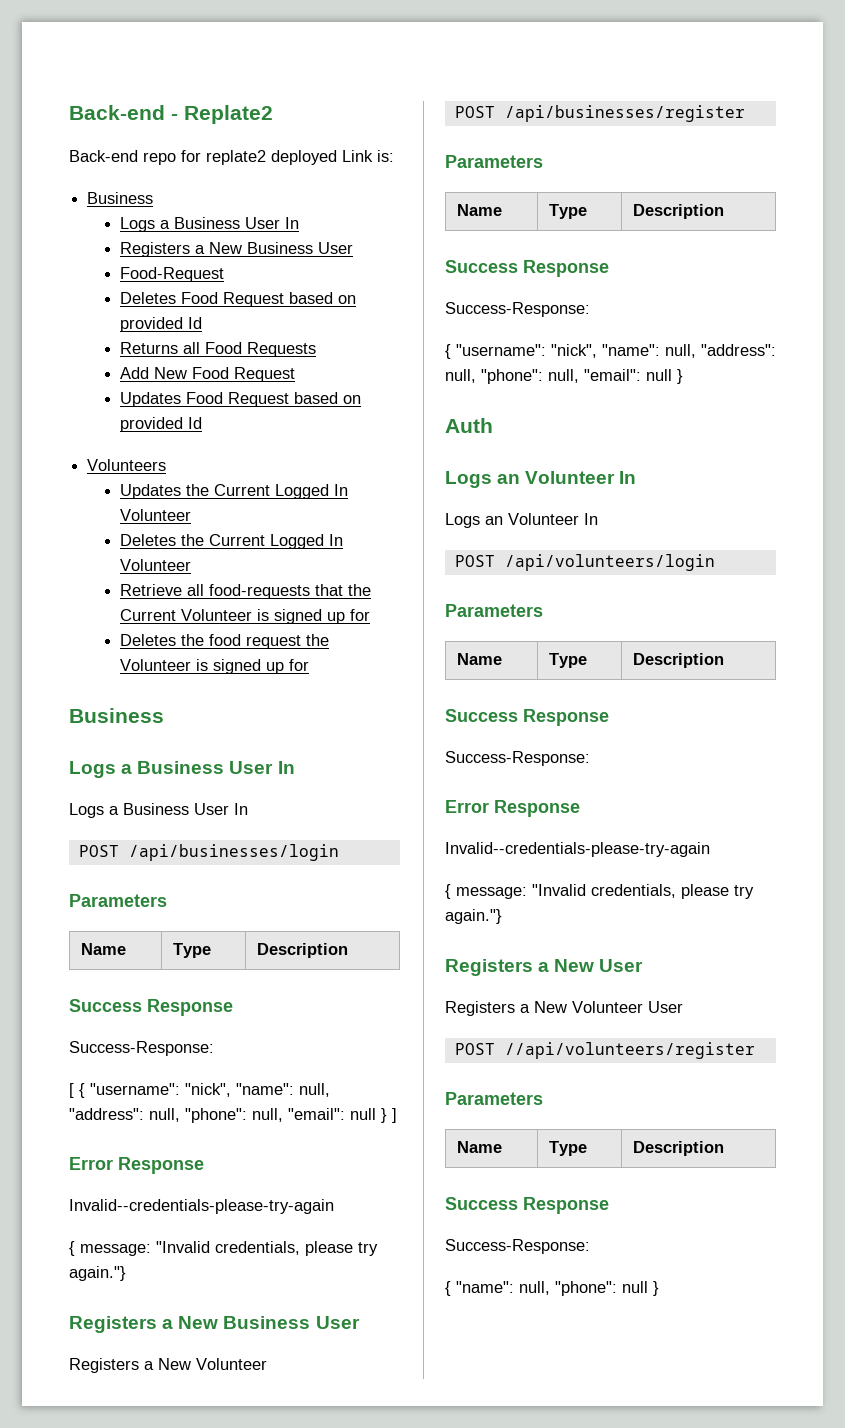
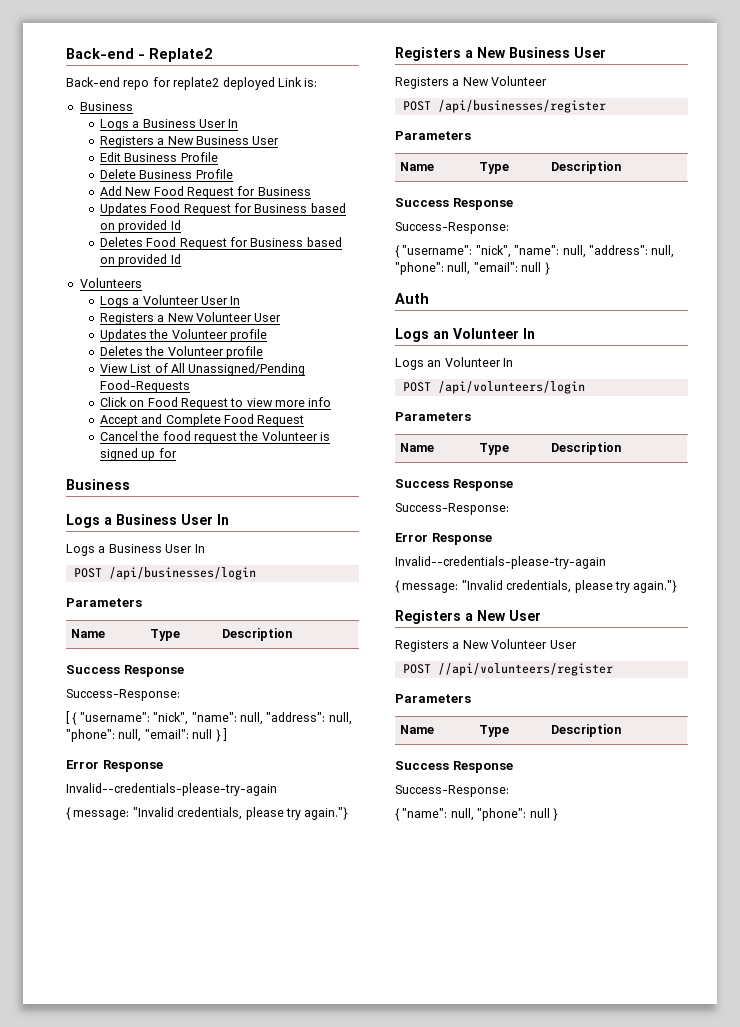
- Food-Request
- Deletes Food Request based on provided Id
- Returns all Food Requests
- Add New Food Request
- Updates Food Request based on provided Id
+ Edit Business Profile
+ Delete Business Profile
+ Add New Food Request for Business
+ Updates Food Request for Business based on provided Id
+ Deletes Food Request for Business based on provided Id
+ Logs a Volunteer User In
+ Registers a New Volunteer User
- Updates the Current Logged In Volunteer
- Deletes the Current Logged In Volunteer
- Retrieve all food-requests that the Current Volunteer is signed up for
- Deletes the food request the Volunteer is signed up for
+ Updates the Volunteer profile
+ Deletes the Volunteer profile
+ View List of All Unassigned/Pending Food-Requests
+ Click on Food Request to view more info
+ Accept and Complete Food Request
+ Cancel the food request the Volunteer is signed up for

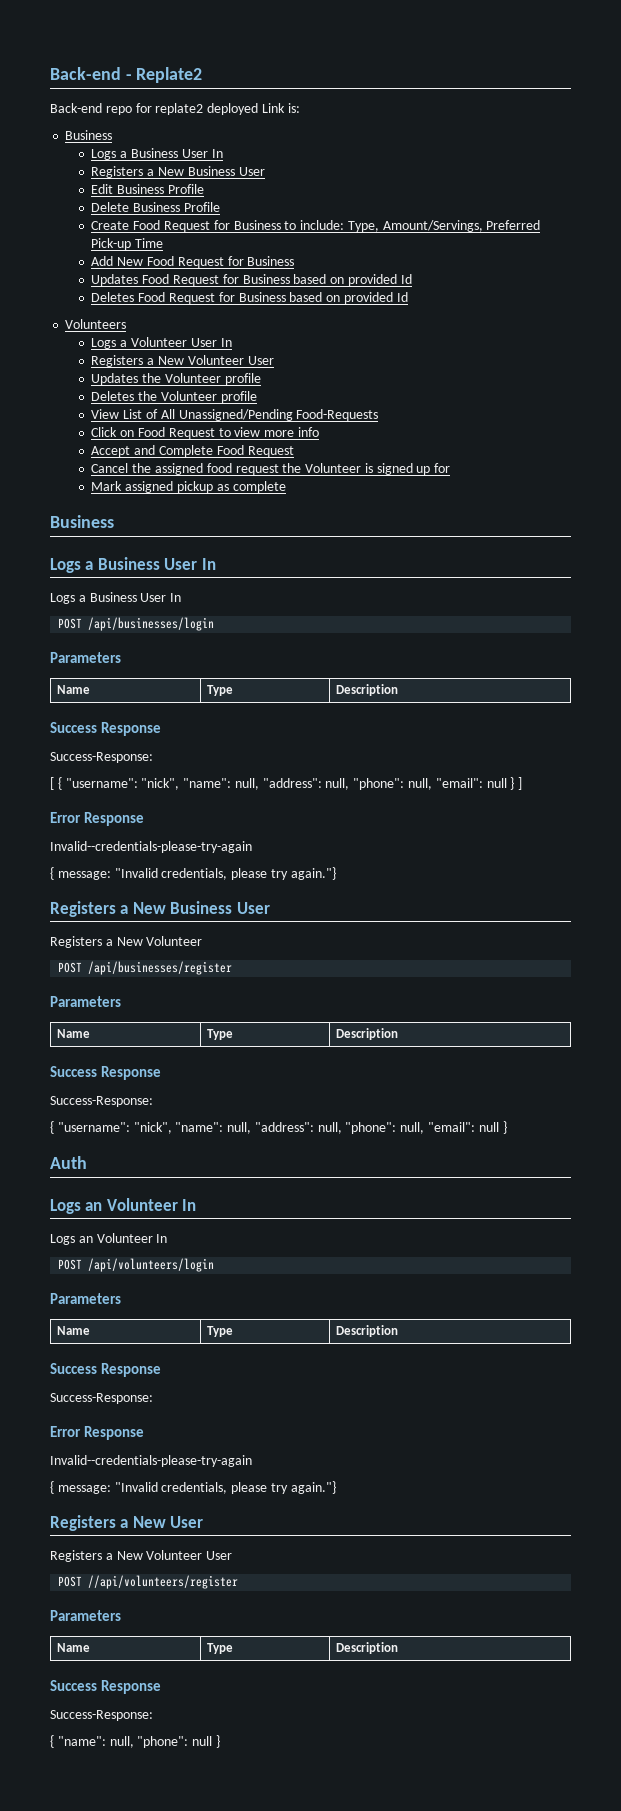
+ Create Food Request for Business to include: Type, Amount/Servings, Preferred Pick-up Time
- Cancel the food request the Volunteer is signed up for
+ Cancel the assigned food request the Volunteer is signed up for
+ Mark assigned pickup as complete

